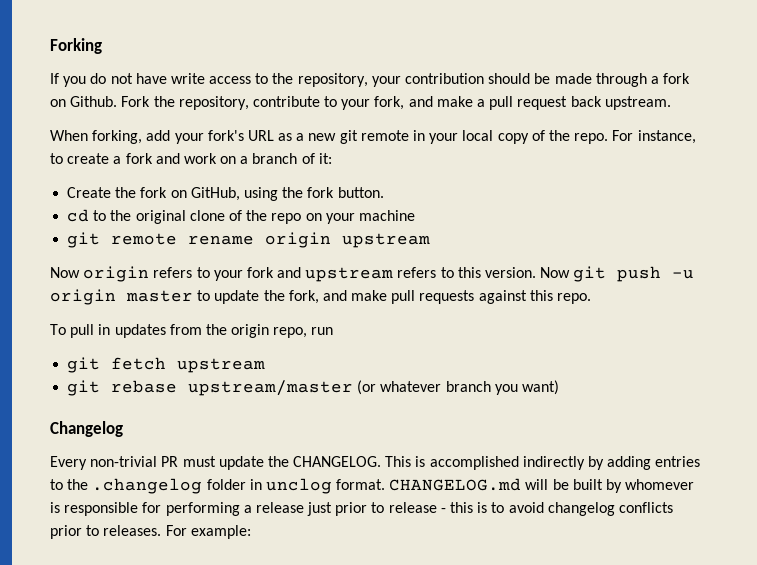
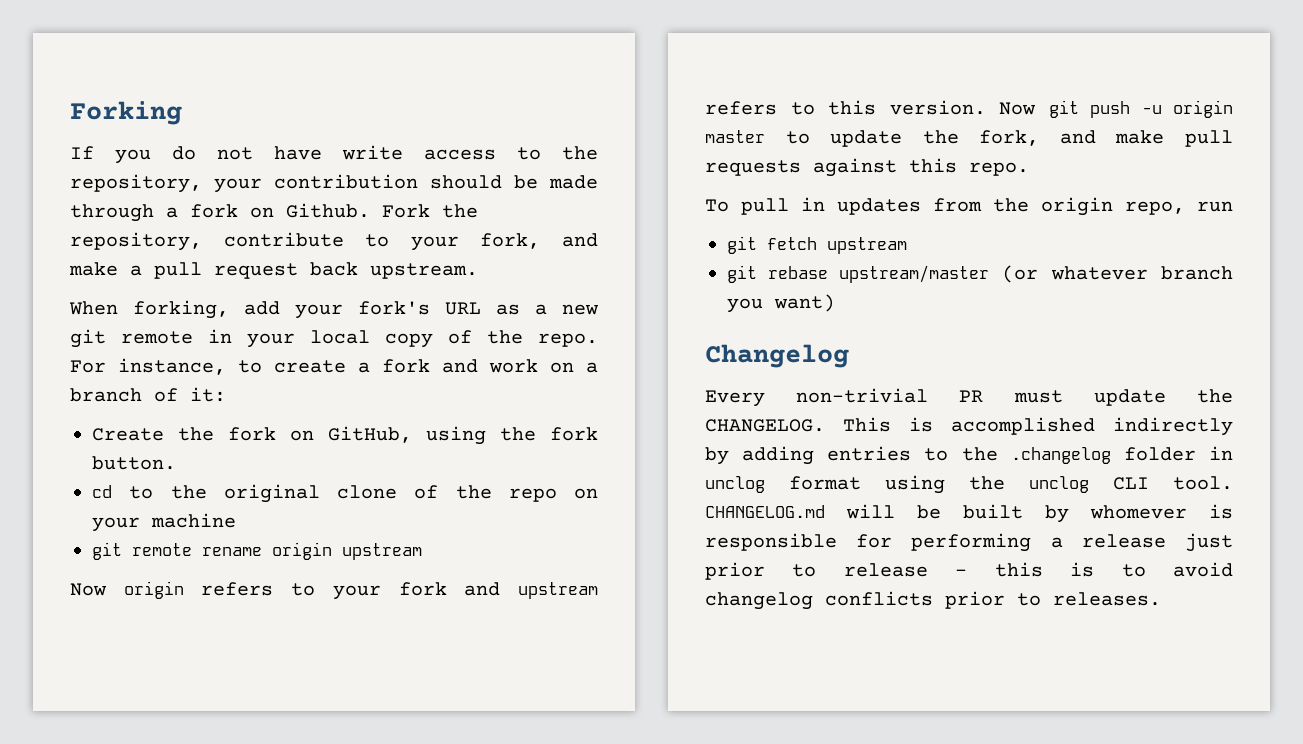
- This is accomplished indirectly by adding entries to the .changelog folder in unclog format.
+ This is accomplished indirectly by adding entries to the .changelog folder in unclog format using the unclog CLI tool.
- For example:

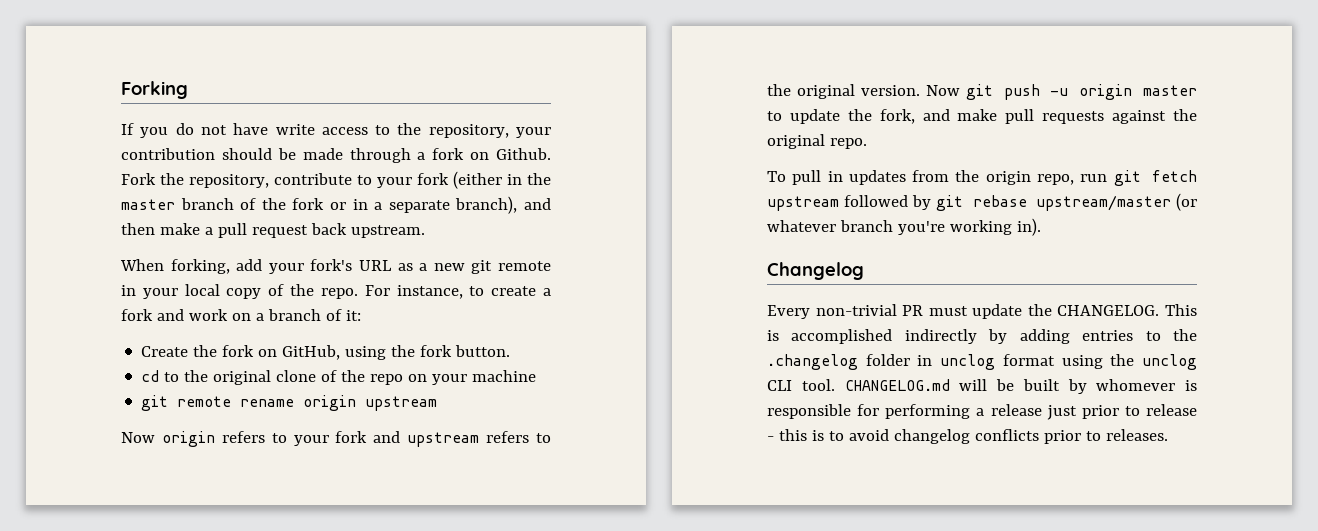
- Fork the repository, contribute to your fork, and make a pull request back upstream.
+ Fork the repository, contribute to your fork (either in the master branch of the fork or in a separate branch), and then make a pull request back upstream.
- Now origin refers to your fork and upstream refers to this version.
+ Now origin refers to your fork and upstream refers to the original version.
- Now git push -u origin master to update the fork, and make pull requests against this repo.
+ Now git push -u origin master to update the fork, and make pull requests against the original repo.
- To pull in updates from the origin repo, run
- git fetch upstream
- git rebase upstream/master (or whatever branch you want)
+ To pull in updates from the origin repo, run git fetch upstream followed by git rebase upstream/master (or whatever branch you're working in).

